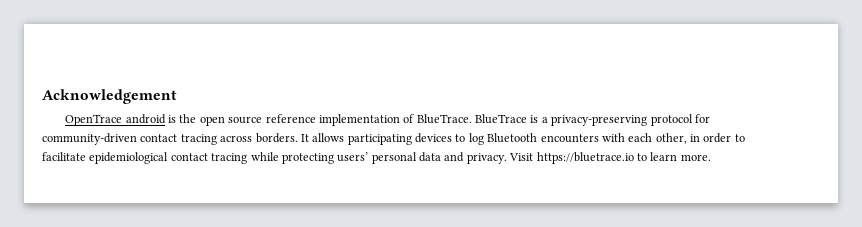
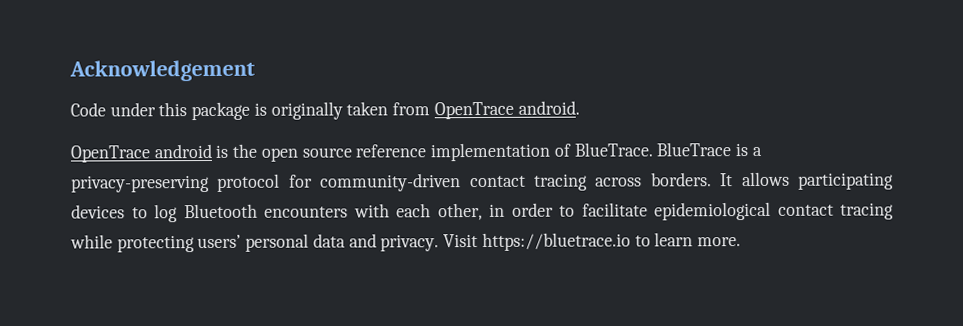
+ Code under this package is originally taken from OpenTrace android.

